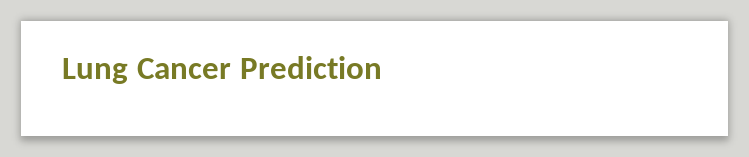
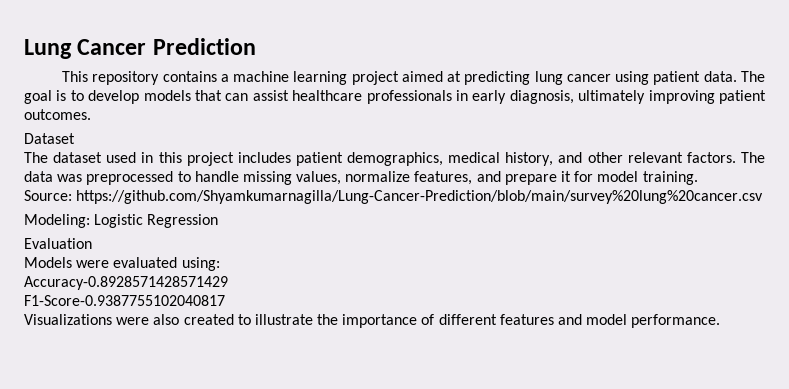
+ This repository contains a machine learning project aimed at predicting lung cancer using patient data. The goal is to develop models that can assist healthcare professionals in early diagnosis, ultimately improving patient outcomes.
+ Dataset
+ The dataset used in this project includes patient demographics, medical history, and other relevant factors. The data was preprocessed to handle missing values, normalize features, and prepare it for model training.
+ Source: https://github.com/Shyamkumarnagilla/Lung-Cancer-Prediction/blob/main/survey%20lung%20cancer.csv
+ Modeling: Logistic Regression
+ Evaluation
+ Models were evaluated using:
+ Accuracy-0.8928571428571429
+ F1-Score-0.9387755102040817
+ Visualizations were also created to illustrate the importance of different features and model performance.

